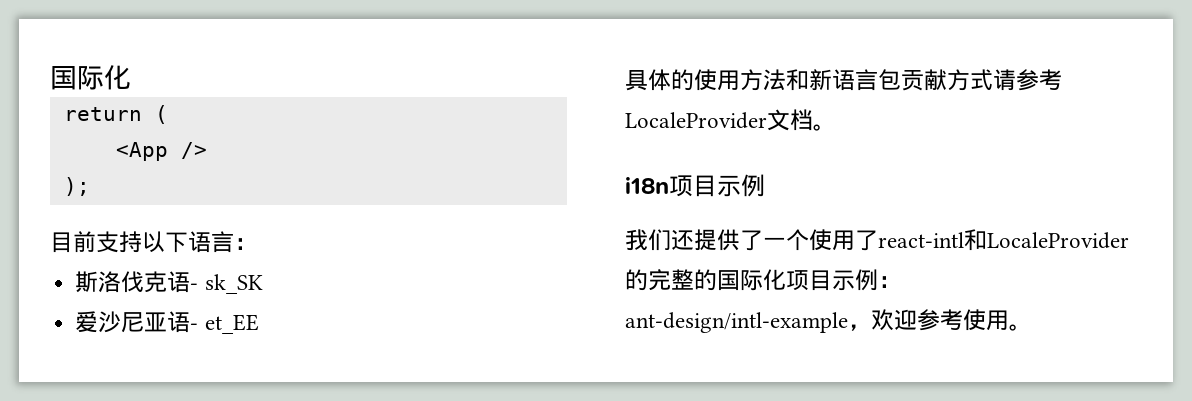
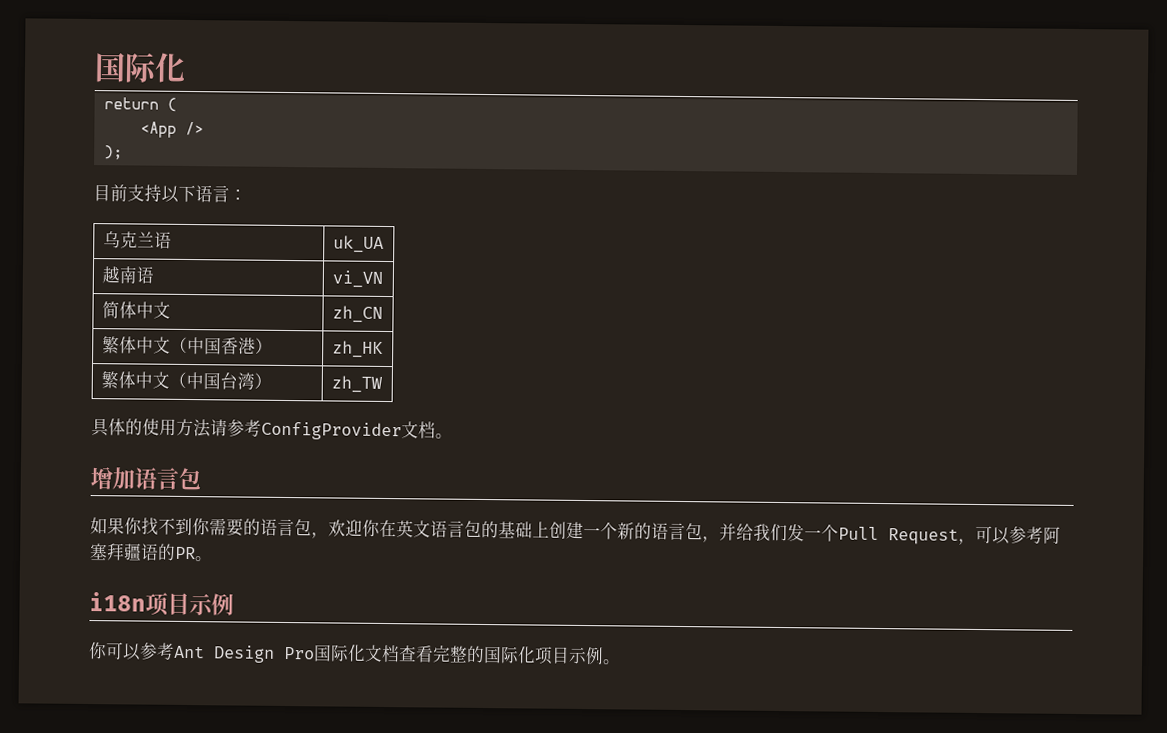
- 斯洛伐克语- sk_SK
- 爱沙尼亚语- et_EE
- 具体的使用方法和新语言包贡献方式请参考LocaleProvider文档。
+ 乌克兰语 | uk_UA
+ 越南语 | vi_VN
+ 简体中文 | zh_CN
+ 繁体中文（中国香港） | zh_HK
+ 繁体中文（中国台湾） | zh_TW
+ 具体的使用方法请参考ConfigProvider文档。
+ 增加语言包
+ 如果你找不到你需要的语言包，欢迎你在英文语言包的基础上创建一个新的语言包，并给我们发一个Pull Request，可以参考阿塞拜疆语的PR。
  i18n项目示例
- 我们还提供了一个使用了react-intl和LocaleProvider的完整的国际化项目示例：ant-design/intl-example，欢迎参考使用。
+ 你可以参考Ant Design Pro国际化文档查看完整的国际化项目示例。

